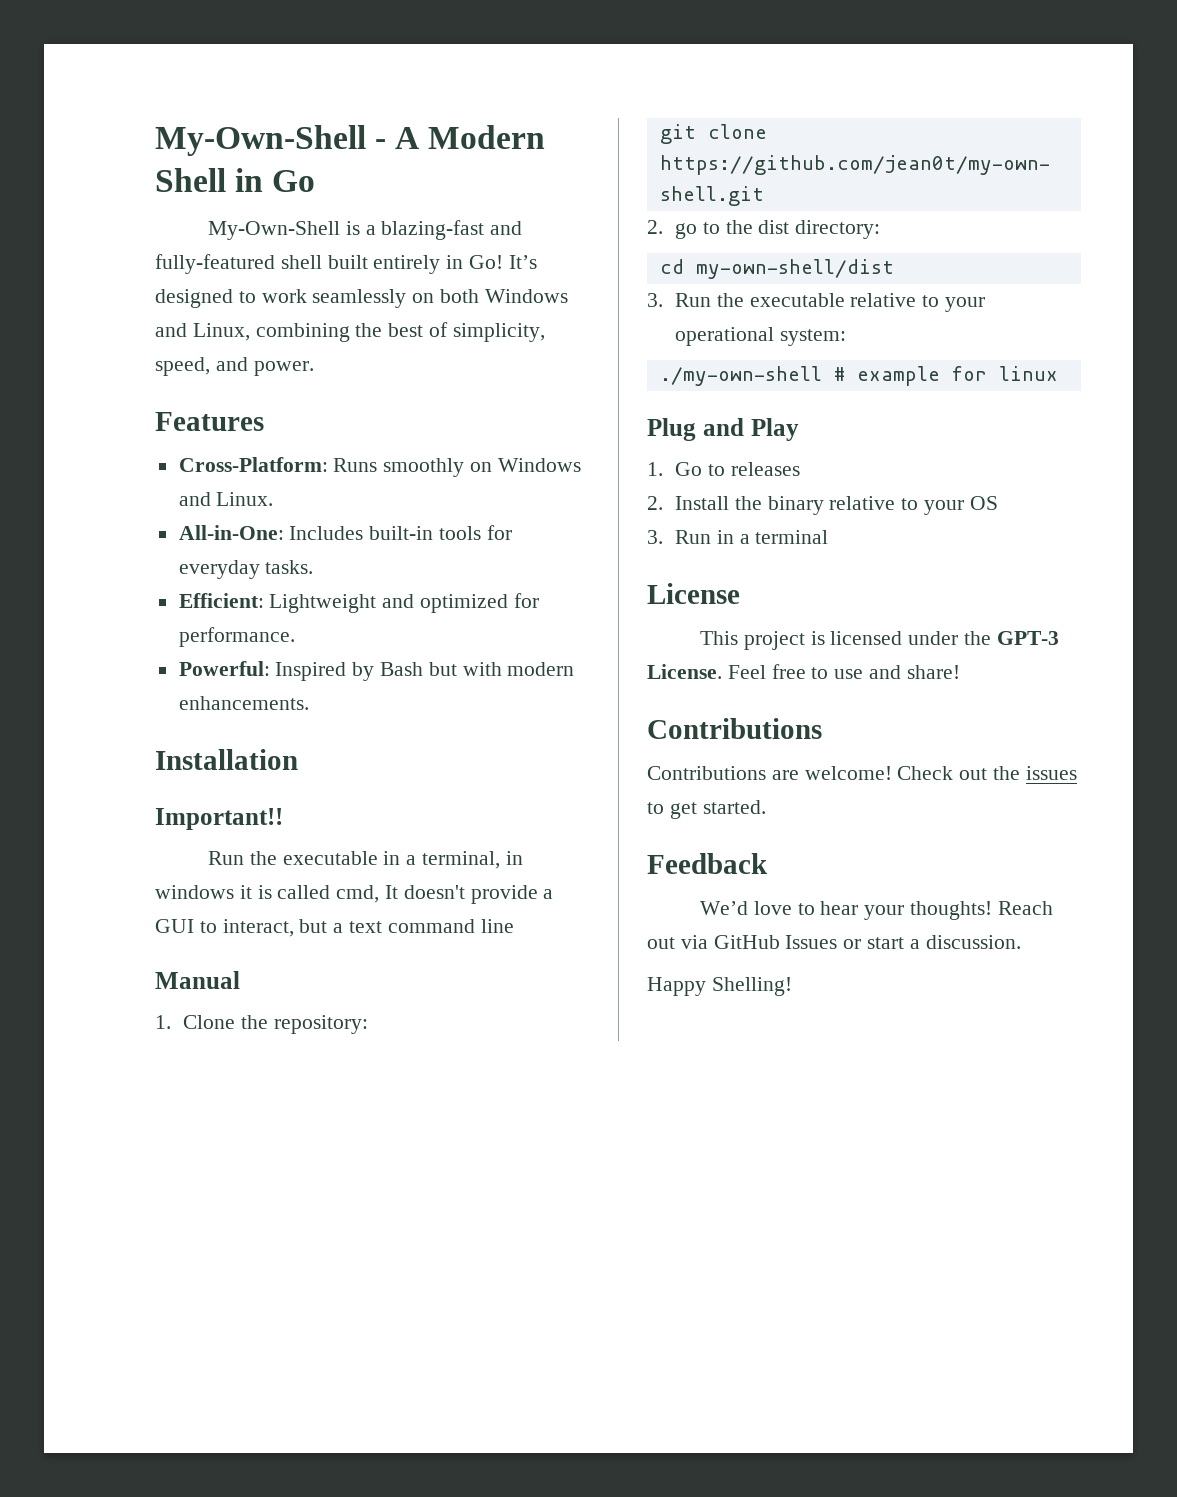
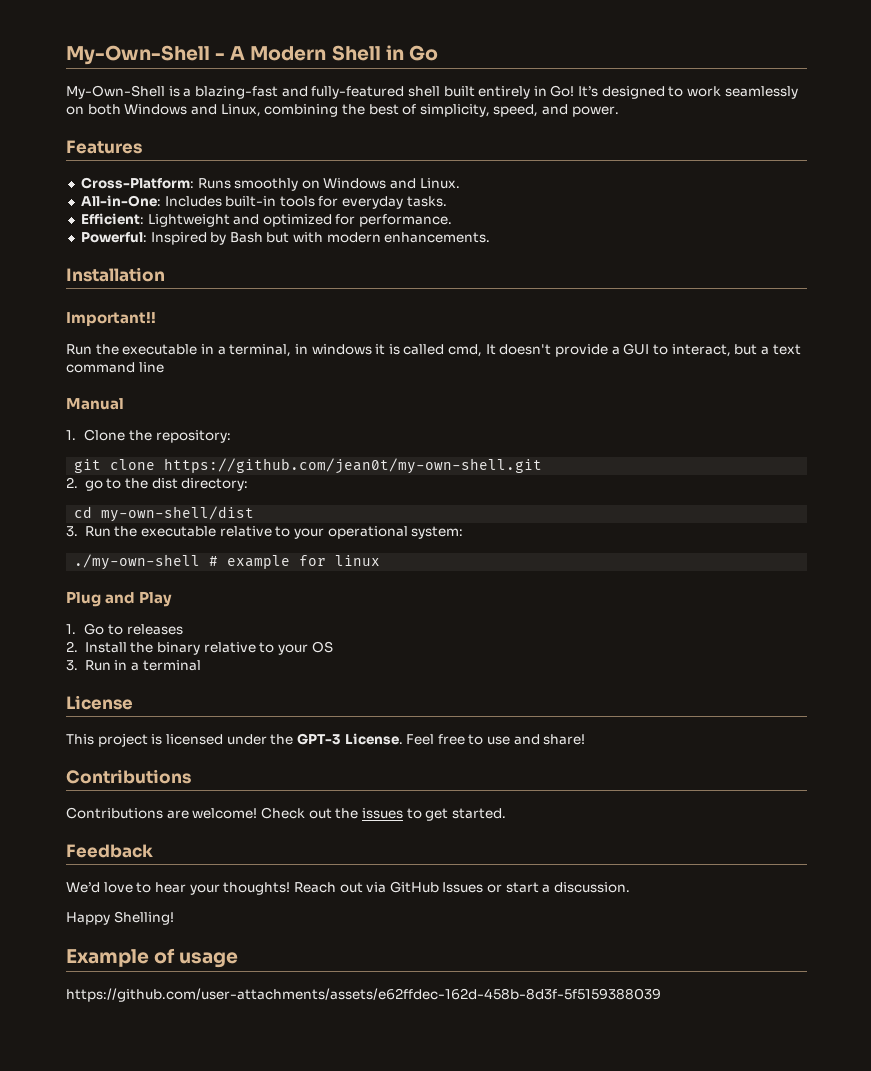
+ Example of usage
+ https://github.com/user-attachments/assets/e62ffdec-162d-458b-8d3f-5f5159388039

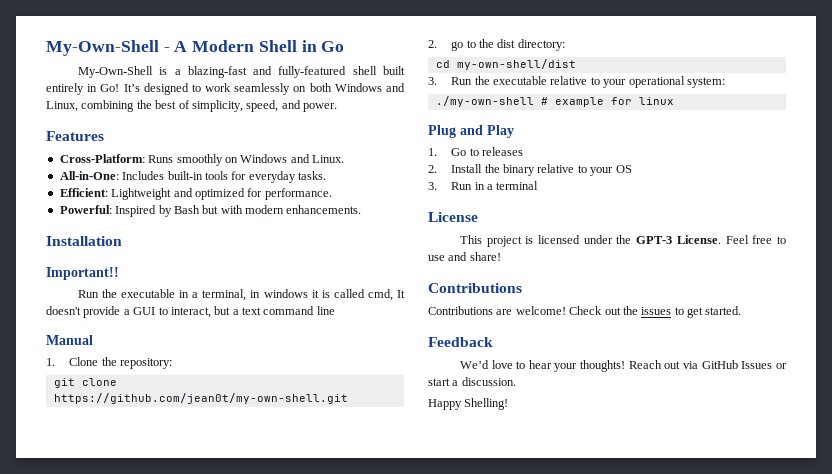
- Example of usage
- https://github.com/user-attachments/assets/e62ffdec-162d-458b-8d3f-5f5159388039

